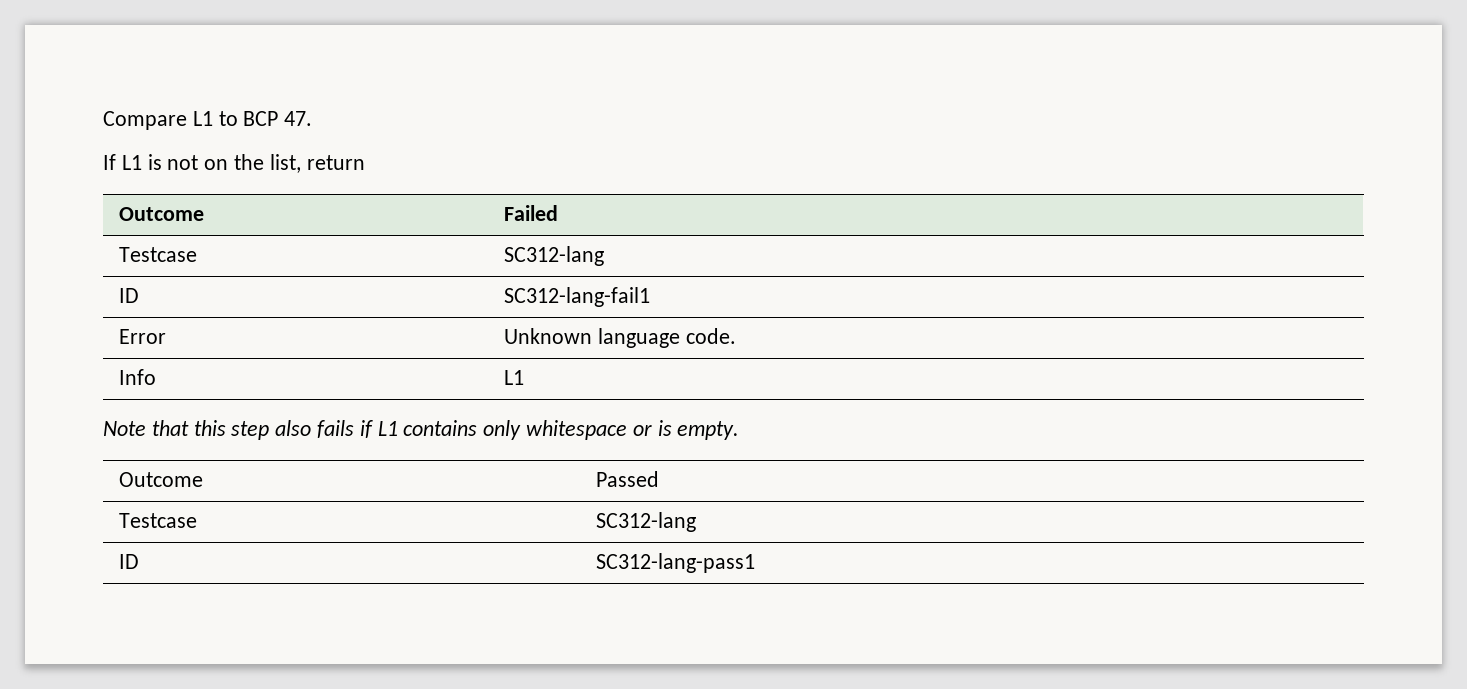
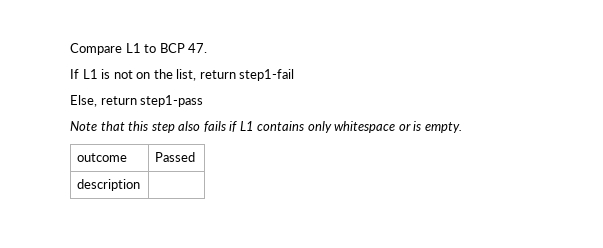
- If L1 is not on the list, return
- Outcome | Failed
- Testcase | SC312-lang
- ID | SC312-lang-fail1
- Error | Unknown language code.
- Info | L1
+ If L1 is not on the list, return step1-fail
+ Else, return step1-pass
- Outcome | Passed
- Testcase | SC312-lang
- ID | SC312-lang-pass1
+ outcome | Passed
+ description |

